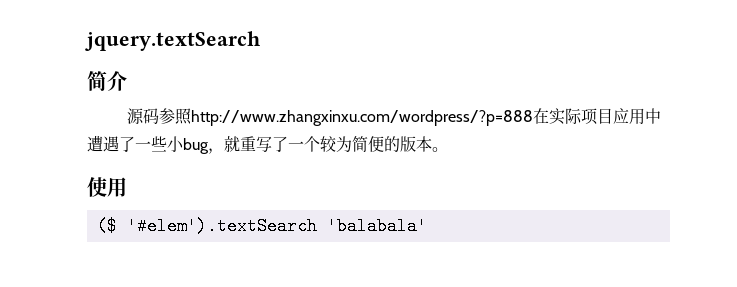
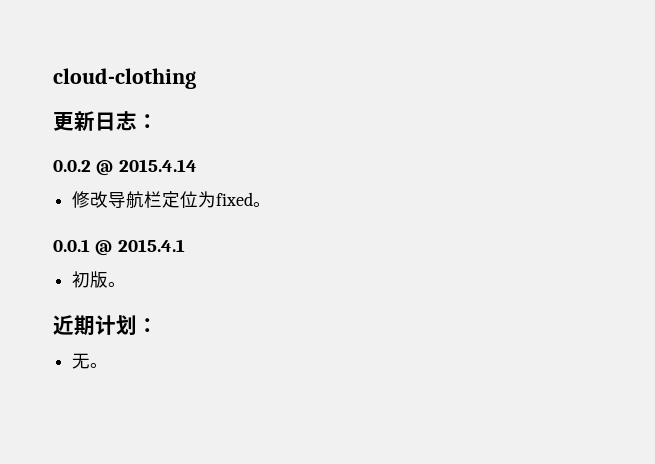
- jquery.textSearch
- 简介
- 源码参照http://www.zhangxinxu.com/wordpress/?p=888在实际项目应用中遭遇了一些小bug，就重写了一个较为简便的版本。
- 使用
- ($ '#elem').textSearch 'balabala'
+ cloud-clothing
+ 更新日志：
+ 0.0.2 @ 2015.4.14
+ 修改导航栏定位为fixed。
+ 0.0.1 @ 2015.4.1
+ 初版。
+ 近期计划：
+ 无。

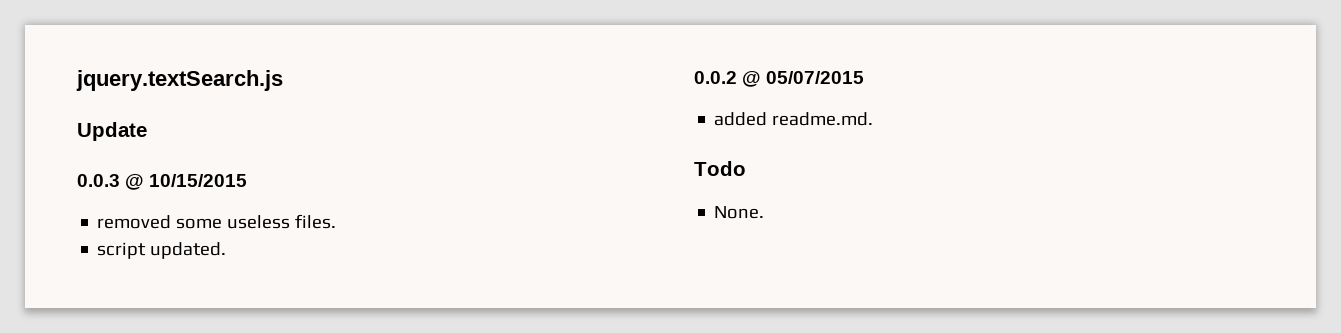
- cloud-clothing
- 更新日志：
- 0.0.2 @ 2015.4.14
- 修改导航栏定位为fixed。
- 0.0.1 @ 2015.4.1
- 初版。
- 近期计划：
- 无。
+ jquery.textSearch.js
+ Update
+ 0.0.3 @ 10/15/2015
+ removed some useless files.
+ script updated.
+ 0.0.2 @ 05/07/2015
+ added readme.md.
+ Todo
+ None.

